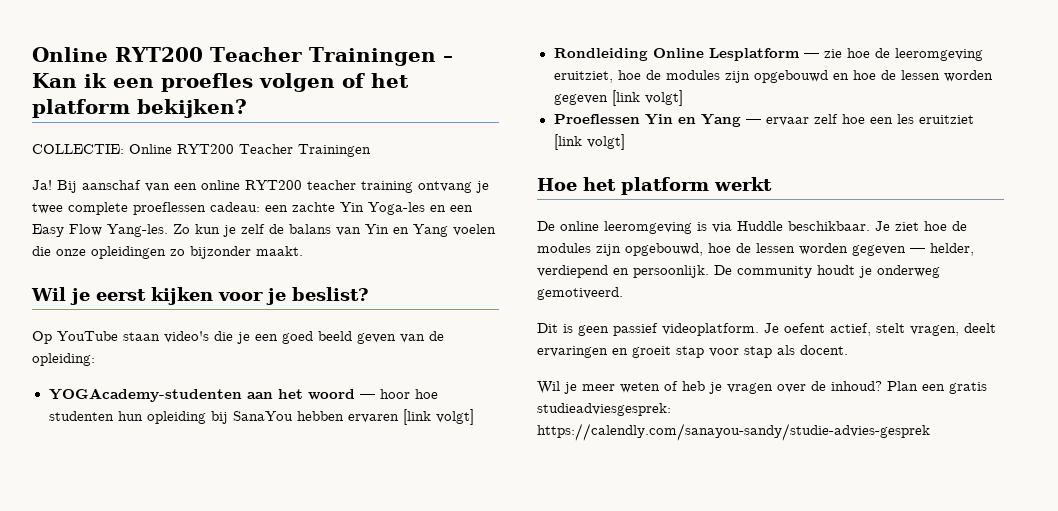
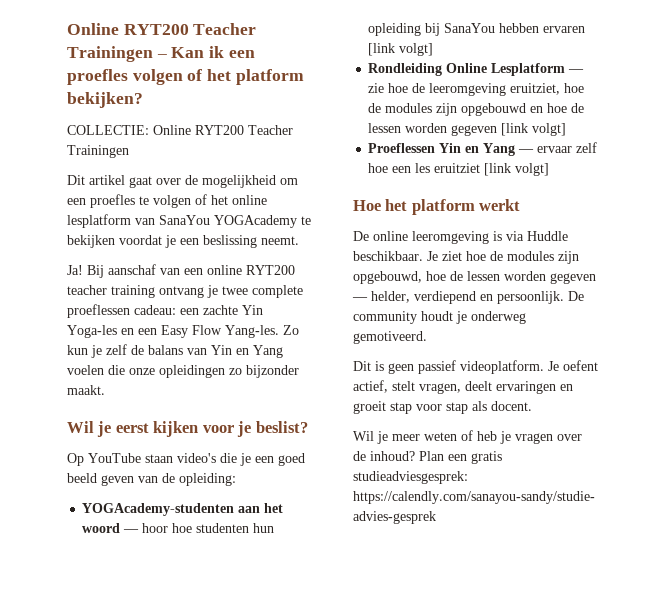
+ Dit artikel gaat over de mogelijkheid om een proefles te volgen of het online lesplatform van SanaYou YOGAcademy te bekijken voordat je een beslissing neemt.

